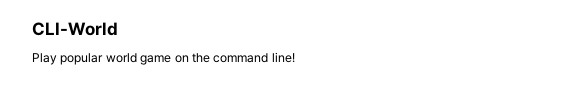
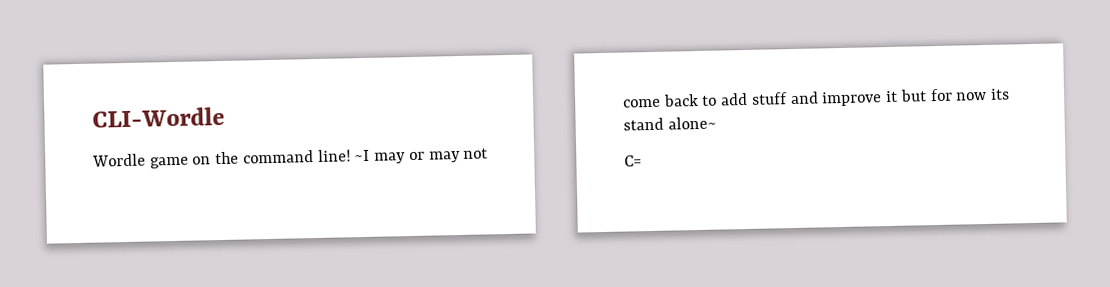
- CLI-World
- Play popular world game on the command line!
+ CLI-Wordle
+ Wordle game on the command line!
+ ~I may or may not come back to add stuff and improve it but for now its stand alone~
+ C=

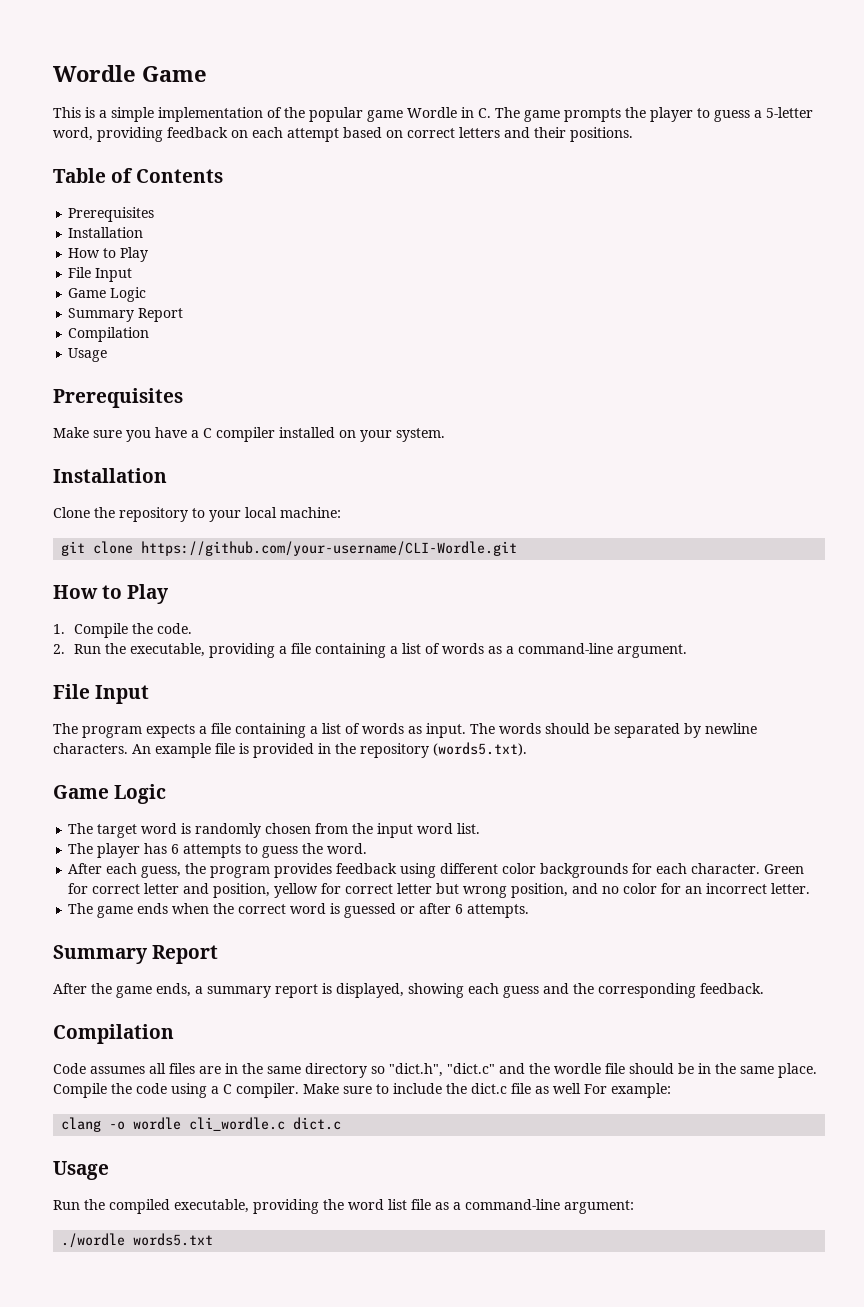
- CLI-Wordle
- Wordle game on the command line! ~I may or may not come back to add stuff and improve it but for now its stand alone~
- C=
+ Wordle Game
+ This is a simple implementation of the popular game Wordle in C. The game prompts the player to guess a 5-letter word, providing feedback on each attempt based on correct letters and their positions.
+ Table of Contents
+ Prerequisites
+ Installation
+ How to Play
+ File Input
+ Game Logic
+ Summary Report
+ Compilation
+ Usage
+ Prerequisites
+ Make sure you have a C compiler installed on your system.
+ Installation
+ Clone the repository to your local machine:
+ git clone https://github.com/your-username/CLI-Wordle.git
+ How to Play
+ 1. Compile the code.
+ 2. Run the executable, providing a file containing a list of words as a command-line argument.
+ File Input
+ The program expects a file containing a list of words as input. The words should be separated by newline characters. An example file is provided in the repository (words5.txt).
+ Game Logic
+ The target word is randomly chosen from the input word list.
+ The player has 6 attempts to guess the word.
+ After each guess, the program provides feedback using different color backgrounds for each character. Green for correct letter and position, yellow for correct letter but wrong position, and no color for an incorrect letter.
+ The game ends when the correct word is guessed or after 6 attempts.
+ Summary Report
+ After the game ends, a summary report is displayed, showing each guess and the corresponding feedback.
+ Compilation
+ Code assumes all files are in the same directory so "dict.h", "dict.c" and the wordle file should be in the same place. Compile the code using a C compiler. Make sure to include the dict.c file as well For example:
+ clang -o wordle cli_wordle.c dict.c
+ Usage
+ Run the compiled executable, providing the word list file as a command-line argument:
+ ./wordle words5.txt

